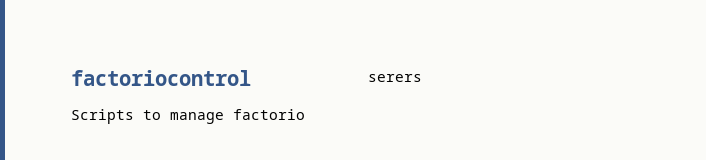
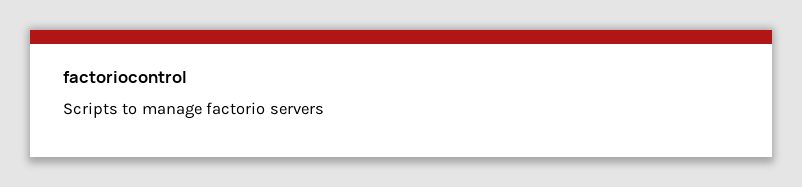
- Scripts to manage factorio serers
+ Scripts to manage factorio servers

